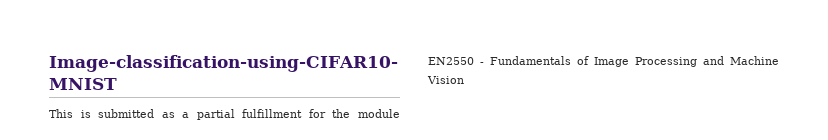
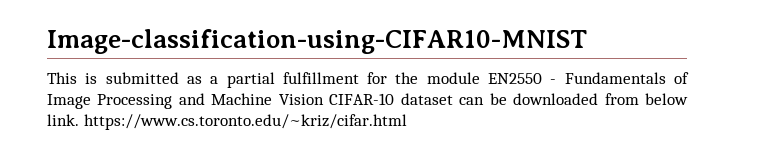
- This is submitted as a partial fulfillment for the module EN2550 - Fundamentals of Image Processing and Machine Vision
+ This is submitted as a partial fulfillment for the module EN2550 - Fundamentals of Image Processing and Machine Vision CIFAR-10 dataset can be downloaded from below link. https://www.cs.toronto.edu/~kriz/cifar.html

